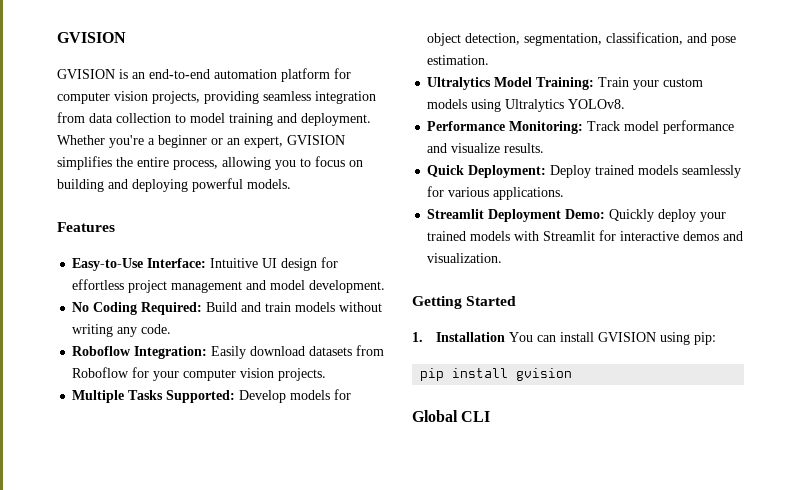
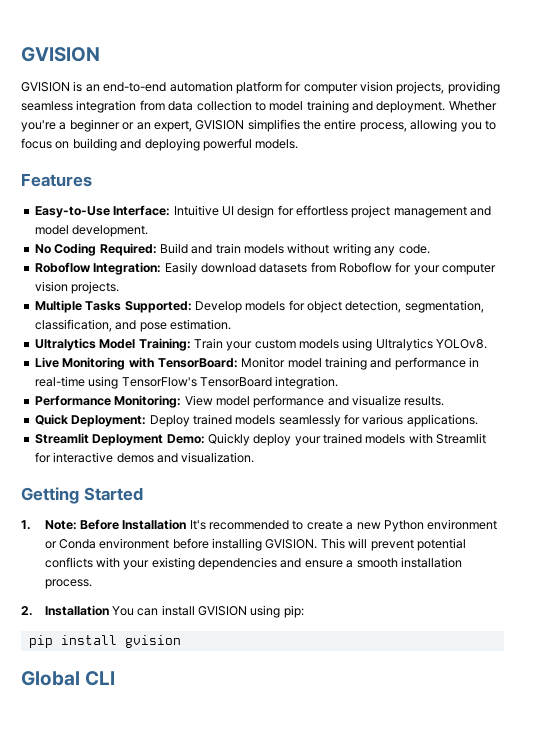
+ Live Monitoring with TensorBoard: Monitor model training and performance in real-time using TensorFlow's TensorBoard integration.
- Performance Monitoring: Track model performance and visualize results.
+ Performance Monitoring: View model performance and visualize results.
- 1. Installation You can install GVISION using pip:
+ 1. Note: Before Installation It's recommended to create a new Python environment or Conda environment before installing GVISION. This will prevent potential conflicts with your existing dependencies and ensure a smooth installation process.
+ 2. Installation You can install GVISION using pip:

